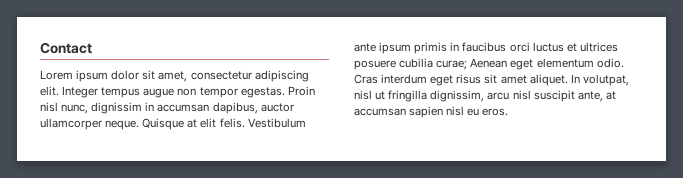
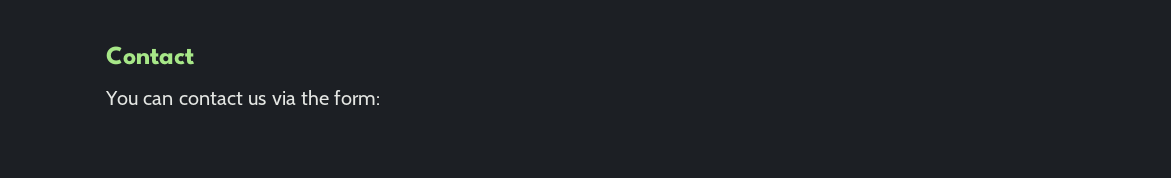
- Lorem ipsum dolor sit amet, consectetur adipiscing elit. Integer tempus augue non tempor egestas. Proin nisl nunc, dignissim in accumsan dapibus, auctor ullamcorper neque. Quisque at elit felis. Vestibulum ante ipsum primis in faucibus orci luctus et ultrices posuere cubilia curae; Aenean eget elementum odio. Cras interdum eget risus sit amet aliquet. In volutpat, nisl ut fringilla dignissim, arcu nisl suscipit ante, at accumsan sapien nisl eu eros.
+ You can contact us via the form:

